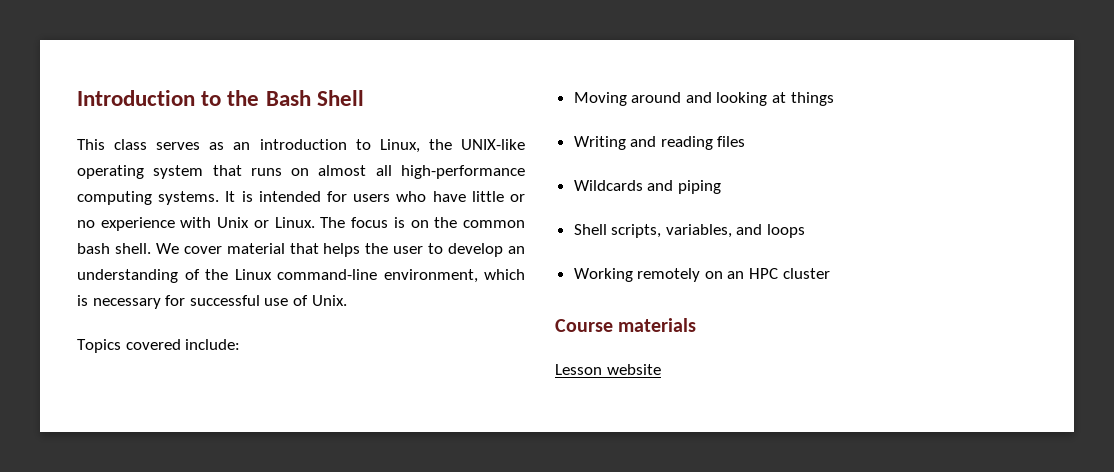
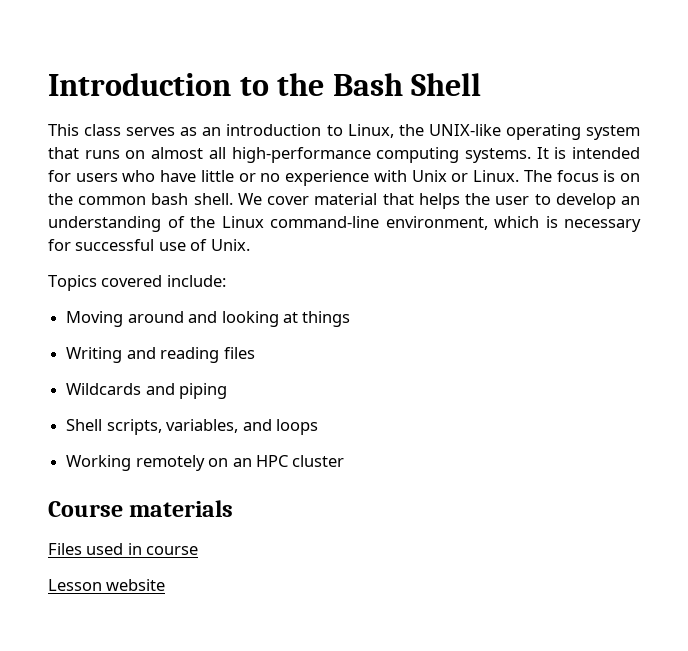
+ Files used in course

